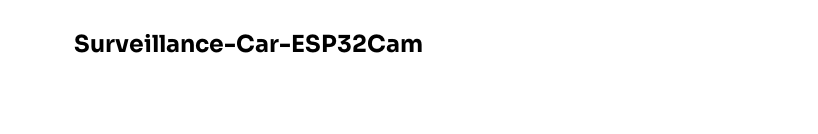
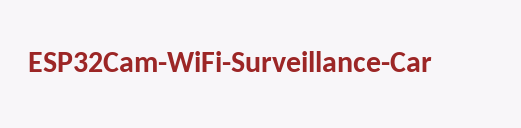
- Surveillance-Car-ESP32Cam
+ ESP32Cam-WiFi-Surveillance-Car

